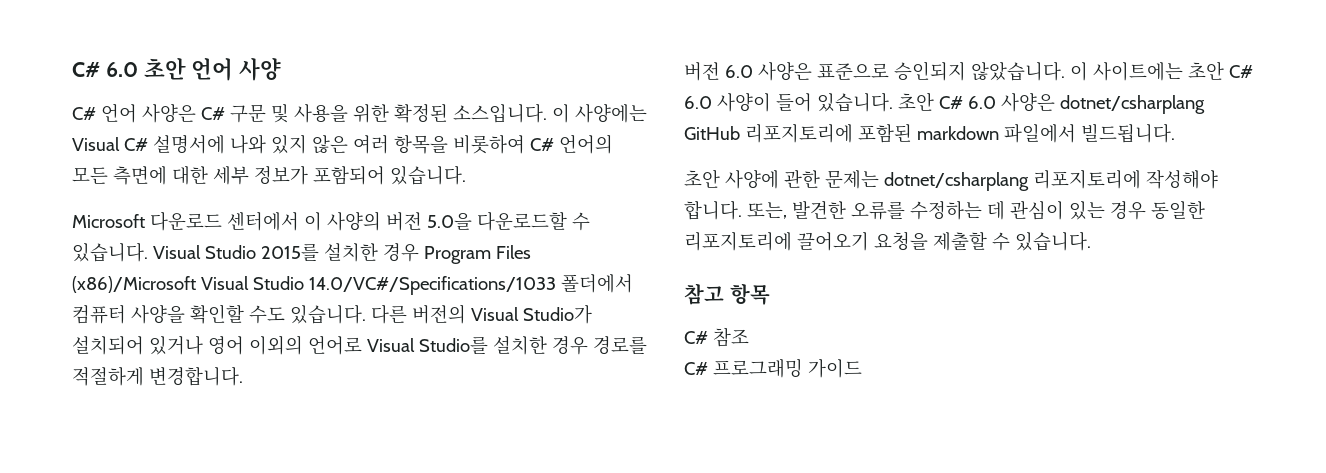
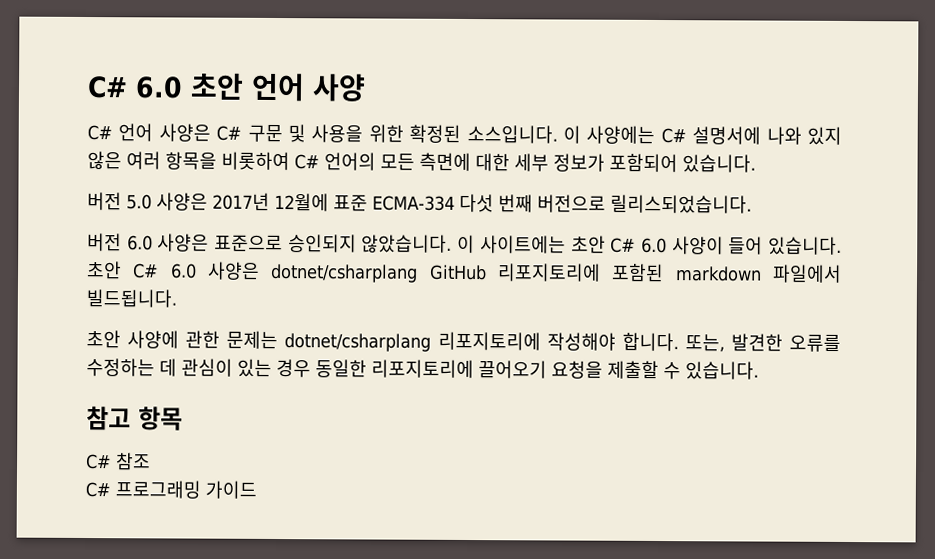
- 이 사양에는 Visual C# 설명서에 나와 있지 않은 여러 항목을 비롯하여 C# 언어의 모든 측면에 대한 세부 정보가 포함되어 있습니다.
+ 이 사양에는 C# 설명서에 나와 있지 않은 여러 항목을 비롯하여 C# 언어의 모든 측면에 대한 세부 정보가 포함되어 있습니다.
- Microsoft 다운로드 센터에서 이 사양의 버전 5.0을 다운로드할 수 있습니다. Visual Studio 2015를 설치한 경우 Program Files (x86)/Microsoft Visual Studio 14.0/VC#/Specifications/1033 폴더에서 컴퓨터 사양을 확인할 수도 있습니다. 다른 버전의 Visual Studio가 설치되어 있거나 영어 이외의 언어로 Visual Studio를 설치한 경우 경로를 적절하게 변경합니다.
+ 버전 5.0 사양은 2017년 12월에 표준 ECMA-334 다섯 번째 버전으로 릴리스되었습니다.

